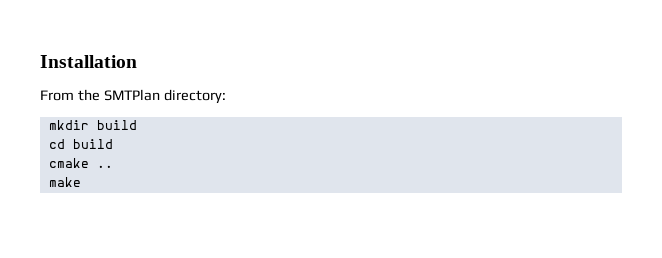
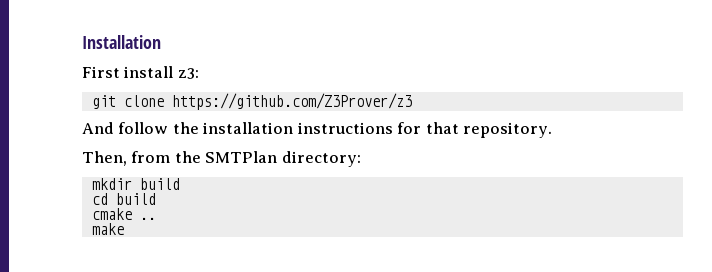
- From the SMTPlan directory:
+ First install z3:
+ git clone https://github.com/Z3Prover/z3
+ And follow the installation instructions for that repository.
+ Then, from the SMTPlan directory:

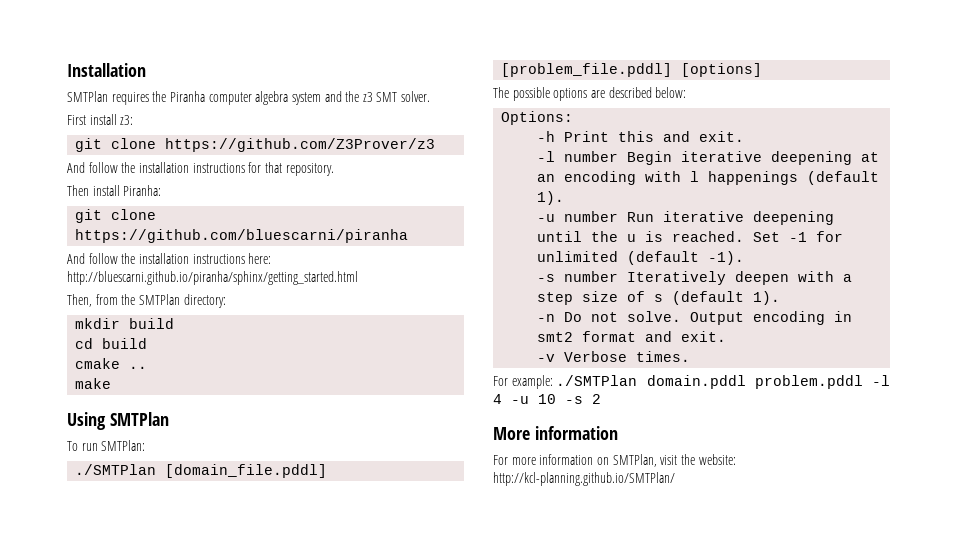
+ SMTPlan requires the Piranha computer algebra system and the z3 SMT solver.
+ Then install Piranha:
+ git clone https://github.com/bluescarni/piranha
+ And follow the installation instructions here: http://bluescarni.github.io/piranha/sphinx/getting_started.html
+ Using SMTPlan
+ To run SMTPlan:
+ ./SMTPlan [domain_file.pddl] [problem_file.pddl] [options]
+ The possible options are described below:
+ Options:
+ -h Print this and exit.
+ -l number Begin iterative deepening at an encoding with l happenings (default 1).
+ -u number Run iterative deepening until the u is reached. Set -1 for unlimited (default -1).
+ -s number Iteratively deepen with a step size of s (default 1).
+ -n Do not solve. Output encoding in smt2 format and exit.
+ -v Verbose times.
+ For example: ./SMTPlan domain.pddl problem.pddl -l 4 -u 10 -s 2
+ More information
+ For more information on SMTPlan, visit the website: http://kcl-planning.github.io/SMTPlan/

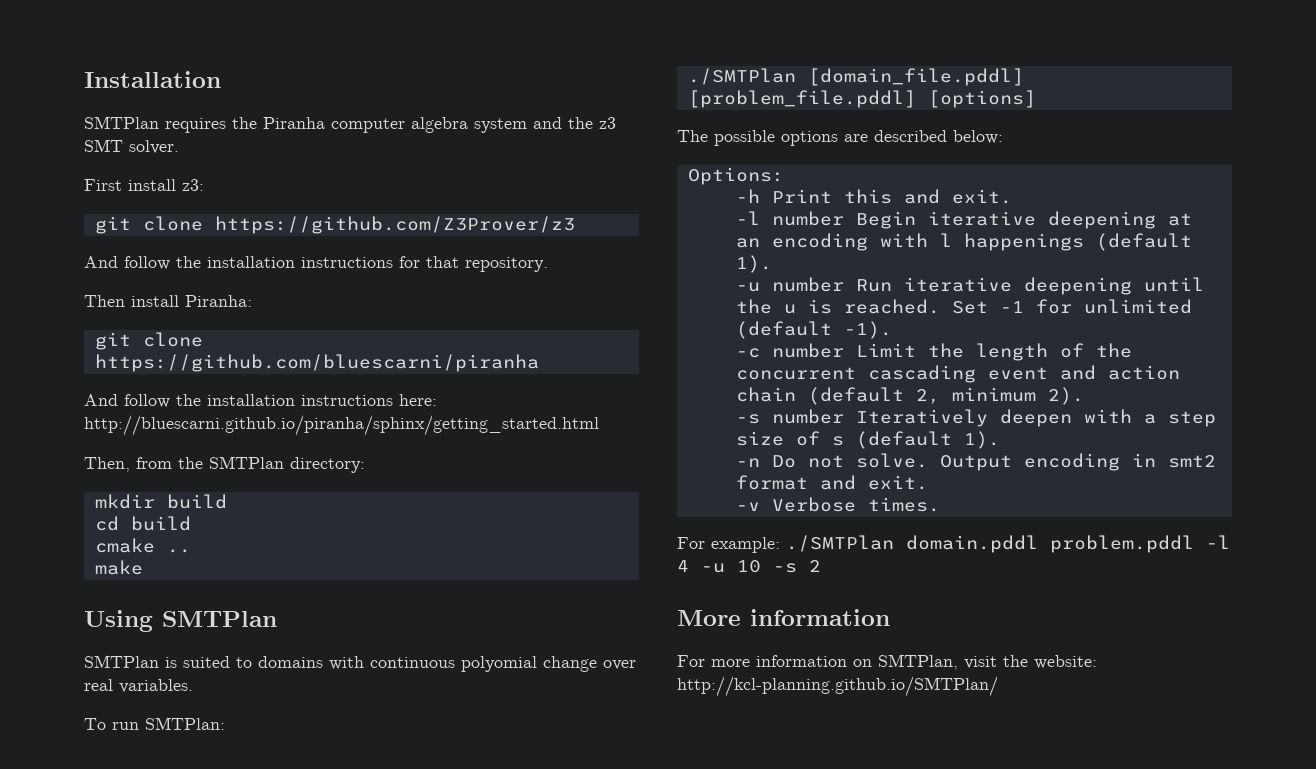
+ SMTPlan is suited to domains with continuous polyomial change over real variables.
+ -c number Limit the length of the concurrent cascading event and action chain (default 2, minimum 2).

